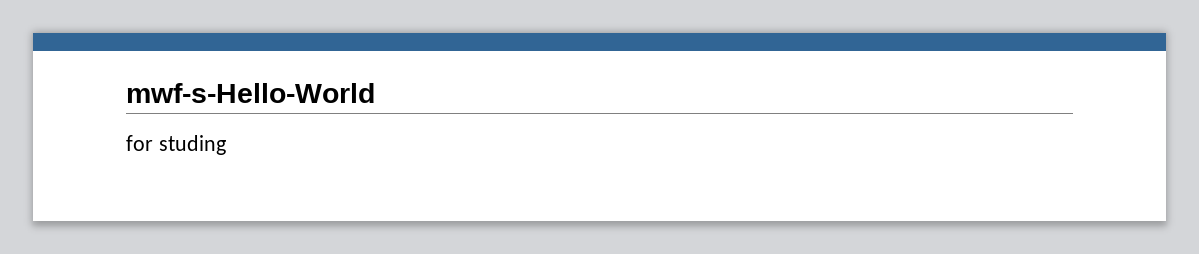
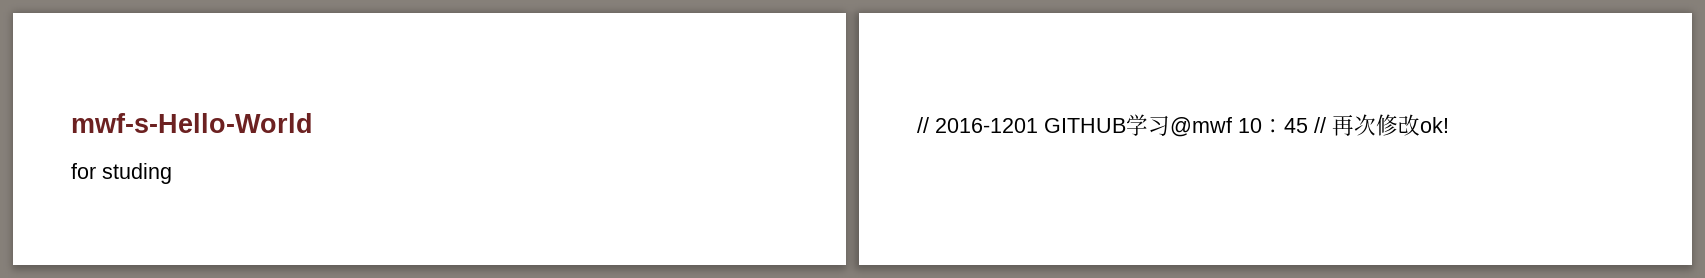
+ // 2016-1201 GITHUB学习@mwf 10：45 // 再次修改ok!

